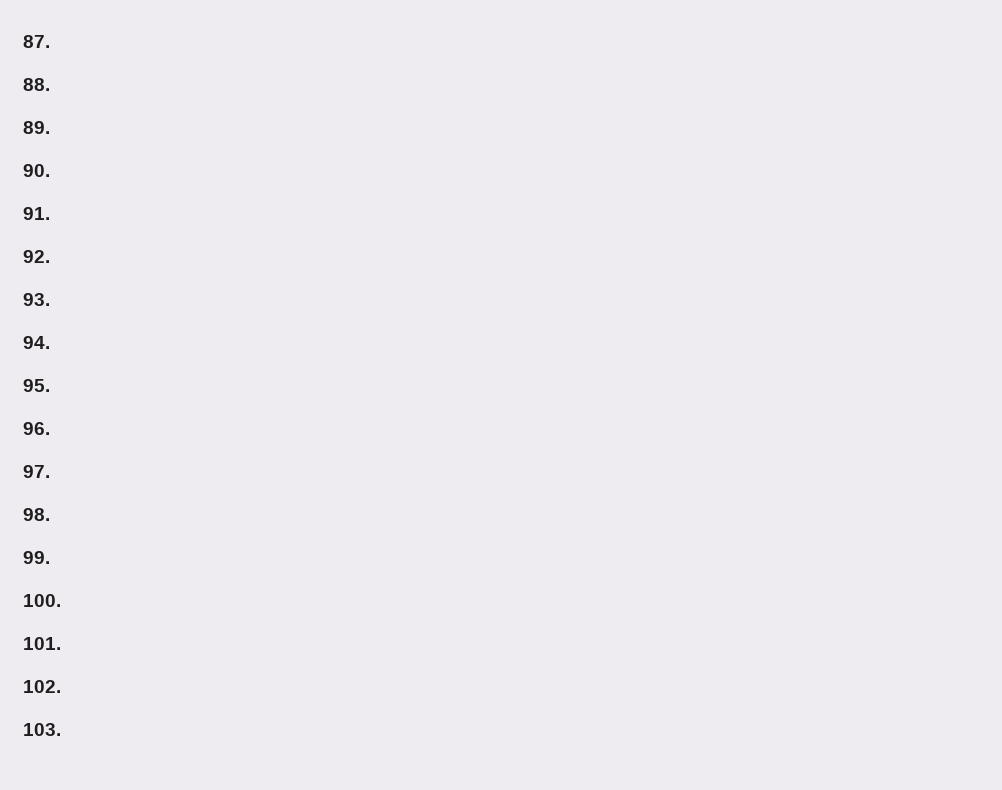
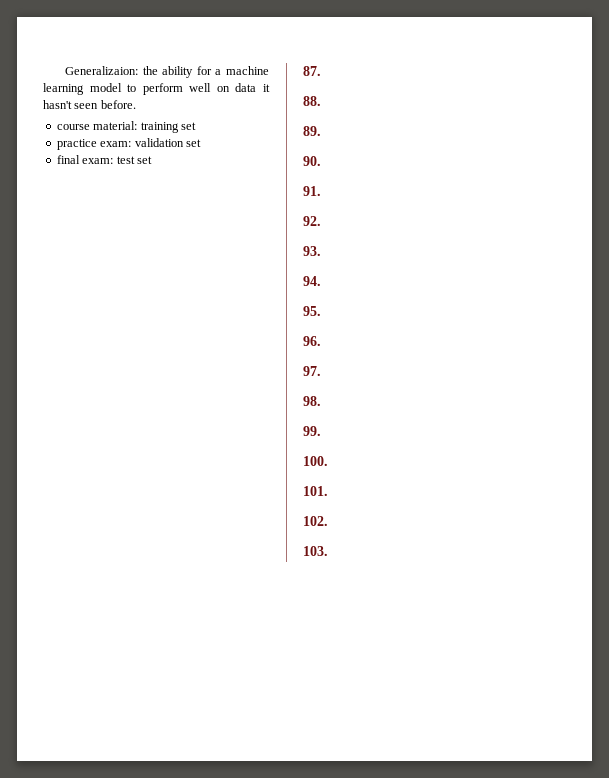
+ Generalizaion: the ability for a machine learning model to perform well on data it hasn't seen before.
+ course material: training set
+ practice exam: validation set
+ final exam: test set

